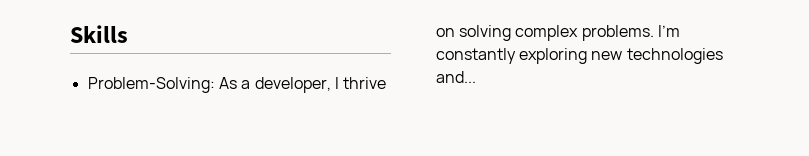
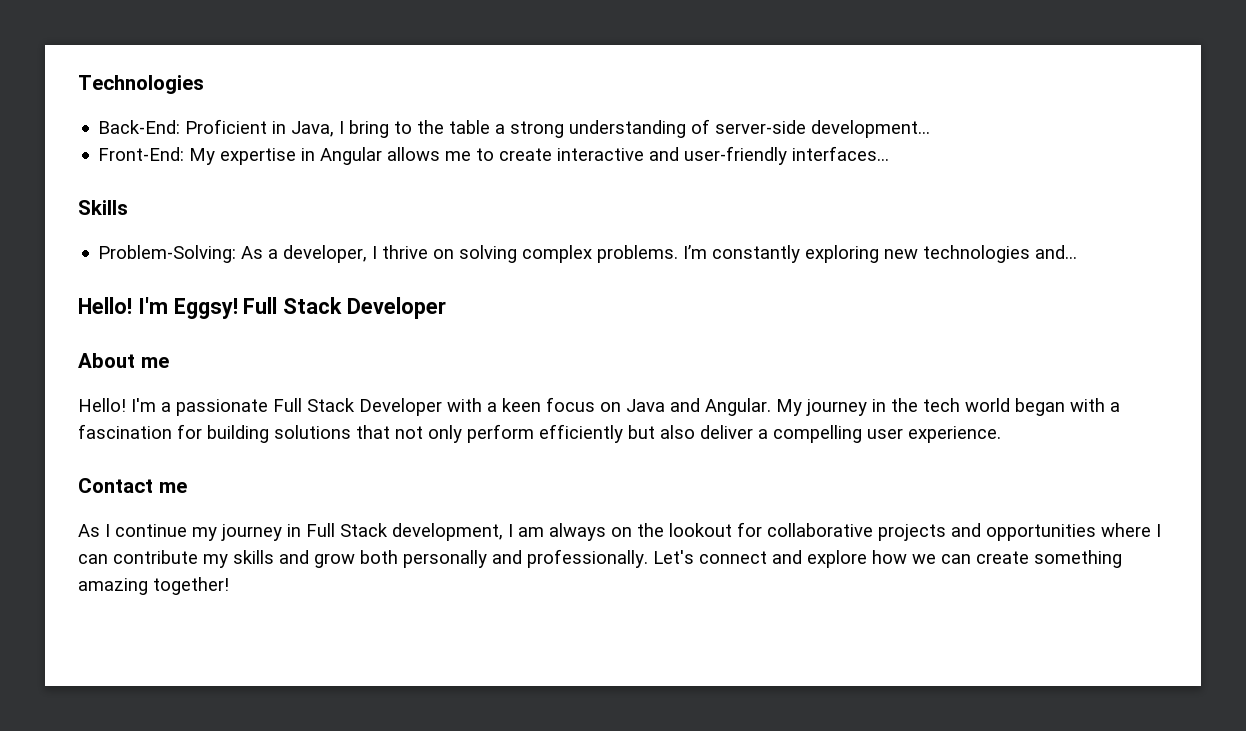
+ Technologies
+ Back-End: Proficient in Java, I bring to the table a strong understanding of server-side development...
+ Front-End: My expertise in Angular allows me to create interactive and user-friendly interfaces...
+ Hello! I'm Eggsy! Full Stack Developer
+ About me
+ Hello! I'm a passionate Full Stack Developer with a keen focus on Java and Angular. My journey in the tech world began with a fascination for building solutions that not only perform efficiently but also deliver a compelling user experience.
+ Contact me
+ As I continue my journey in Full Stack development, I am always on the lookout for collaborative projects and opportunities where I can contribute my skills and grow both personally and professionally. Let's connect and explore how we can create something amazing together!

